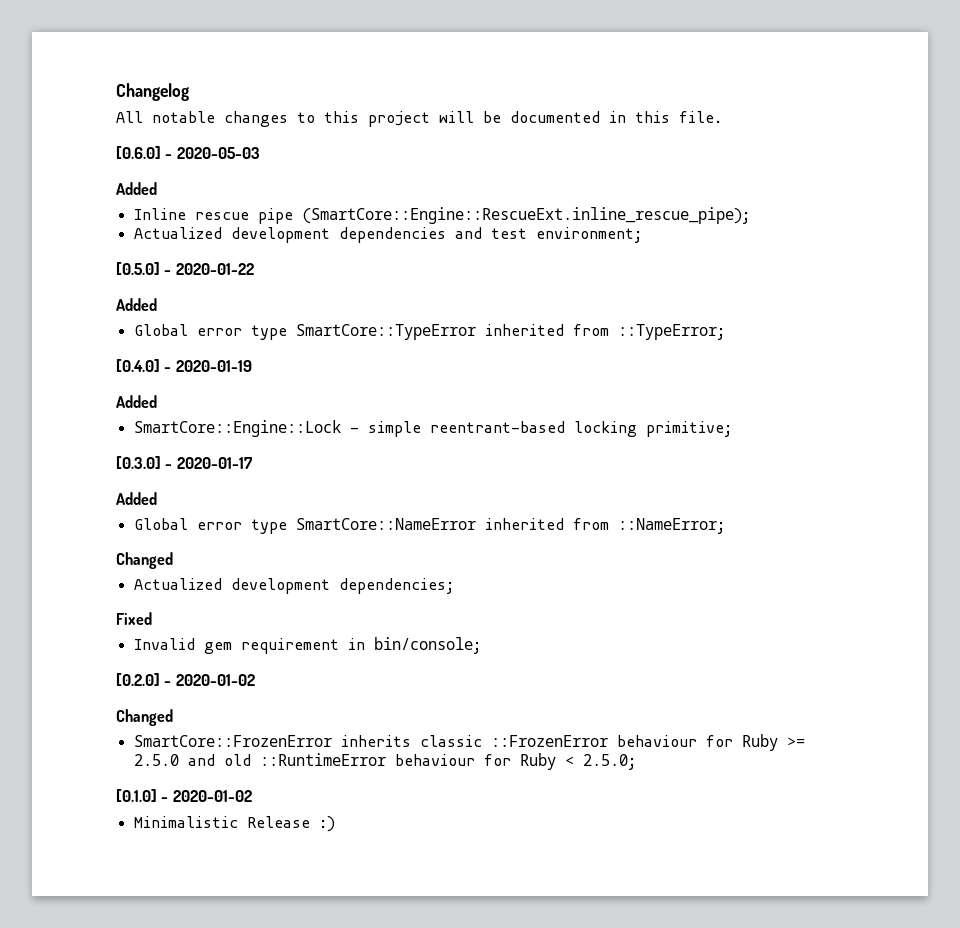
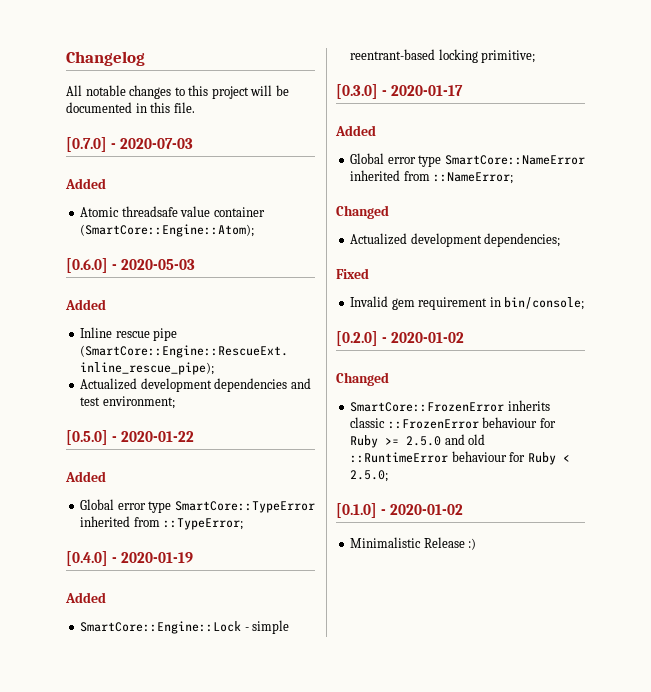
+ [0.7.0] - 2020-07-03
+ Added
+ Atomic threadsafe value container (SmartCore::Engine::Atom);

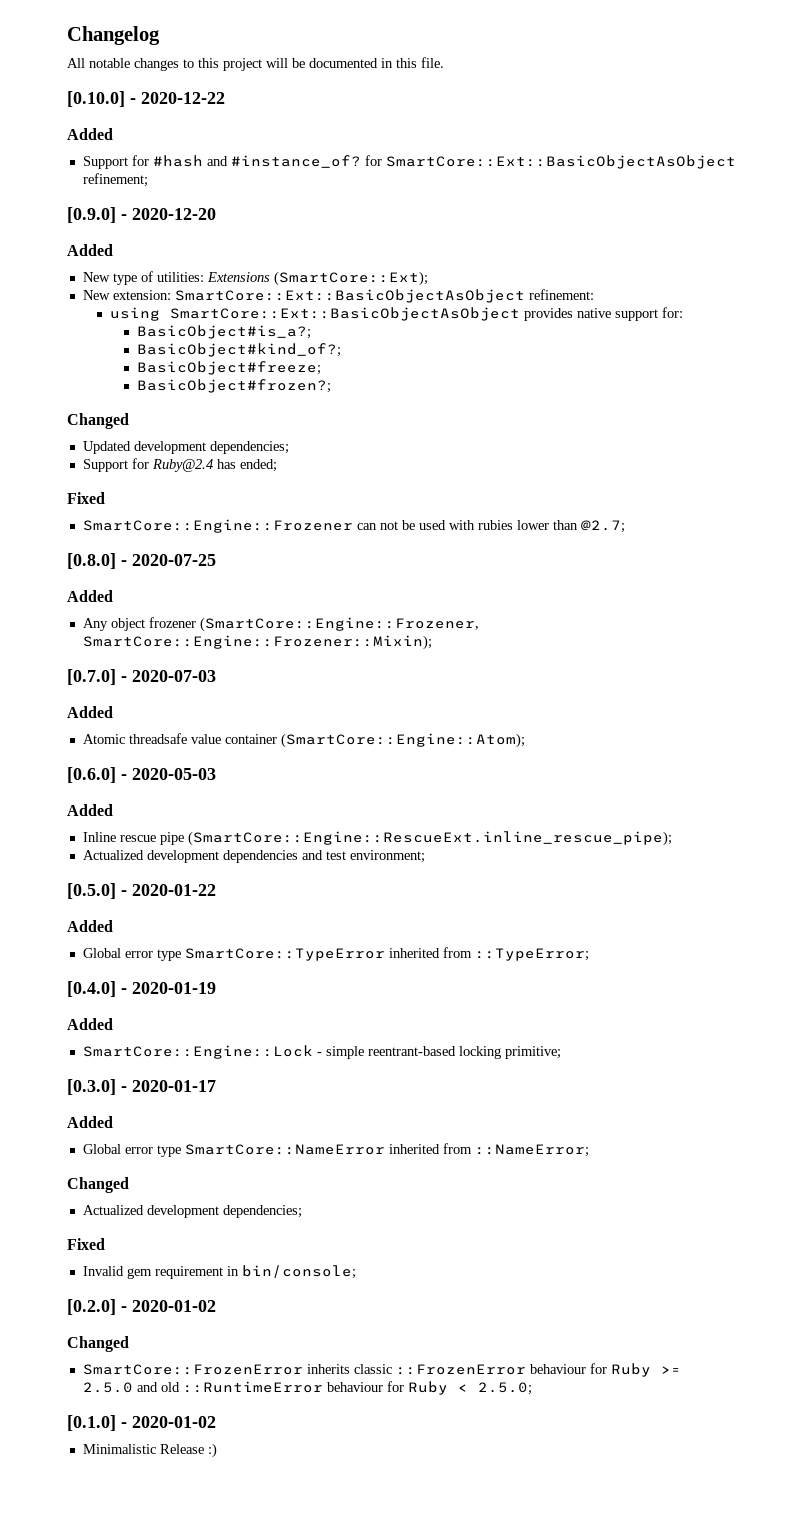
+ [0.10.0] - 2020-12-22
+ Added
+ Support for #hash and #instance_of? for SmartCore::Ext::BasicObjectAsObject refinement;
+ [0.9.0] - 2020-12-20
+ Added
+ New type of utilities: Extensions (SmartCore::Ext);
+ New extension: SmartCore::Ext::BasicObjectAsObject refinement:
+ using SmartCore::Ext::BasicObjectAsObject provides native support for:
+ BasicObject#is_a?;
+ BasicObject#kind_of?;
+ BasicObject#freeze;
+ BasicObject#frozen?;
+ Changed
+ Updated development dependencies;
+ Support for Ruby@2.4 has ended;
+ Fixed
+ SmartCore::Engine::Frozener can not be used with rubies lower than @2.7;
+ [0.8.0] - 2020-07-25
+ Added
+ Any object frozener (SmartCore::Engine::Frozener, SmartCore::Engine::Frozener::Mixin);

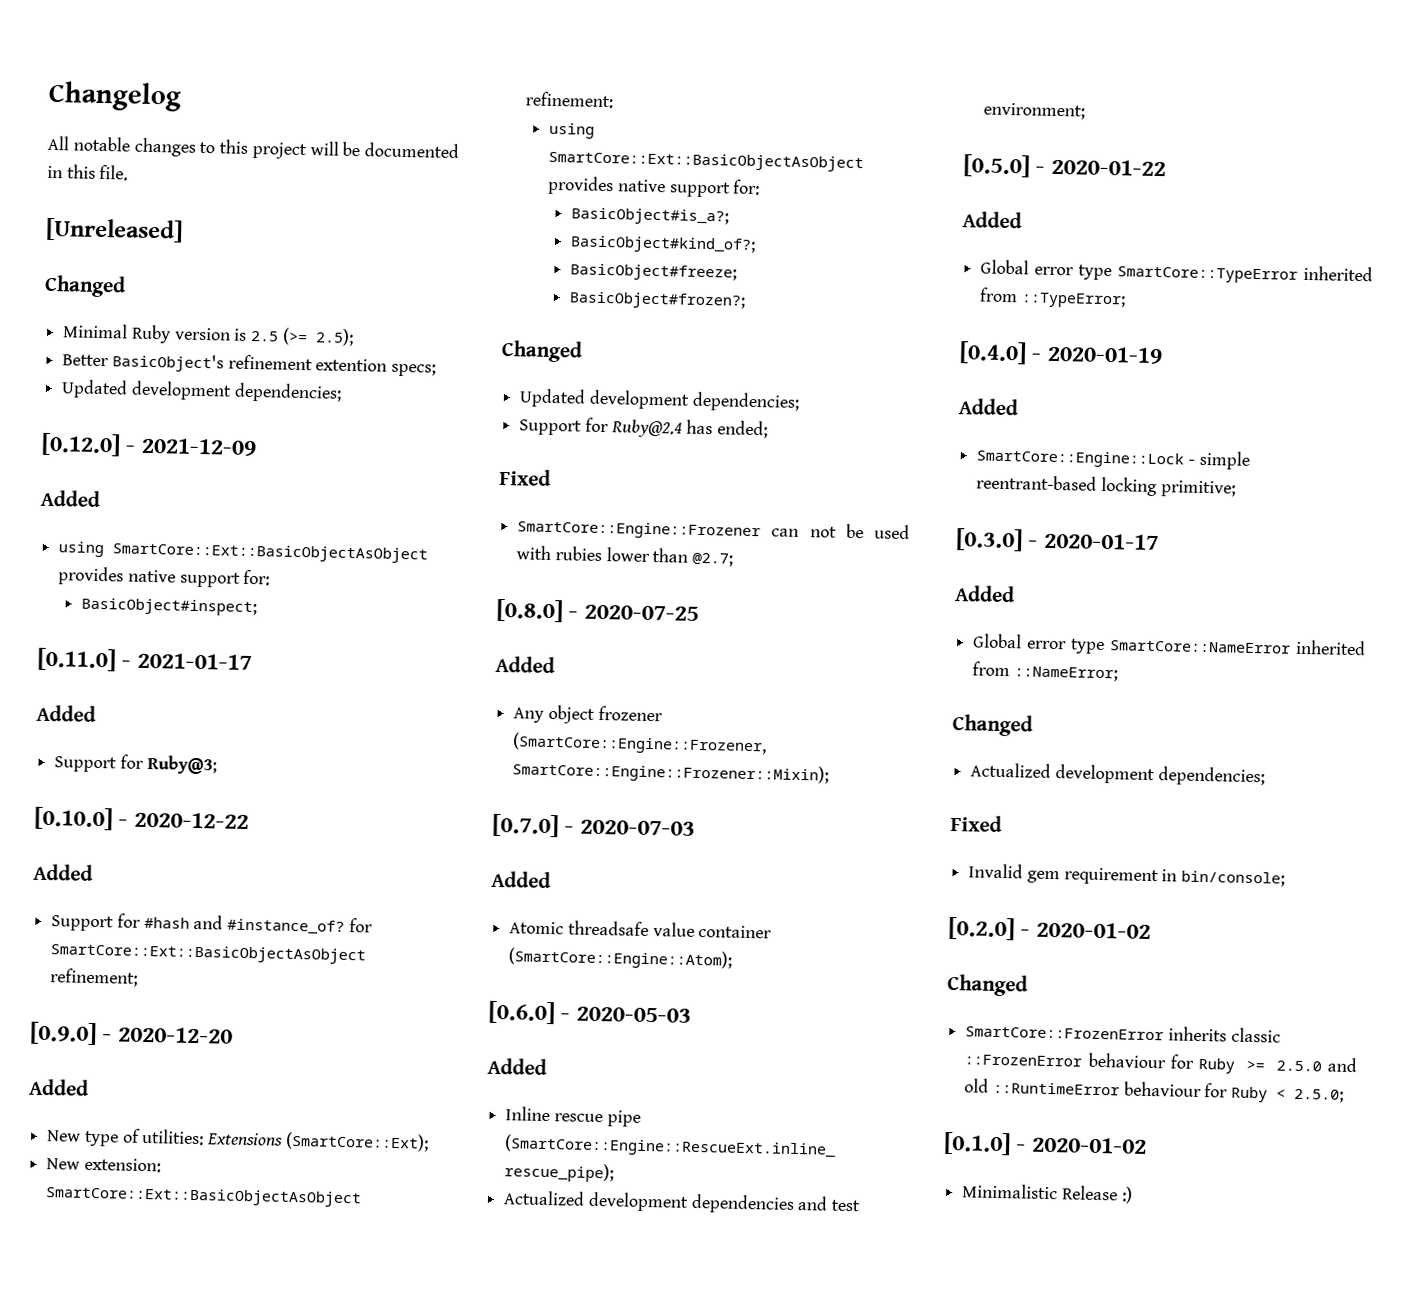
+ [Unreleased]
+ Changed
+ Minimal Ruby version is 2.5 (>= 2.5);
+ Better BasicObject's refinement extention specs;
+ Updated development dependencies;
+ [0.12.0] - 2021-12-09
+ Added
+ using SmartCore::Ext::BasicObjectAsObject provides native support for:
+ BasicObject#inspect;
+ [0.11.0] - 2021-01-17
+ Added
+ Support for Ruby@3;

